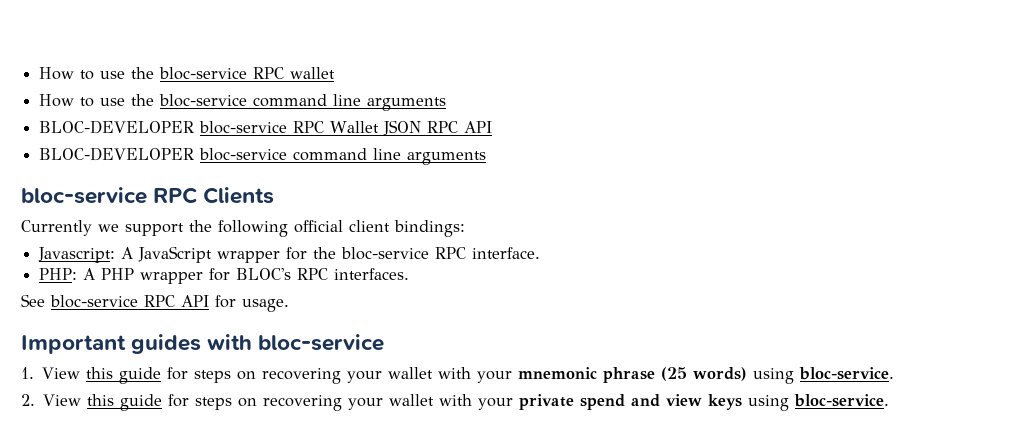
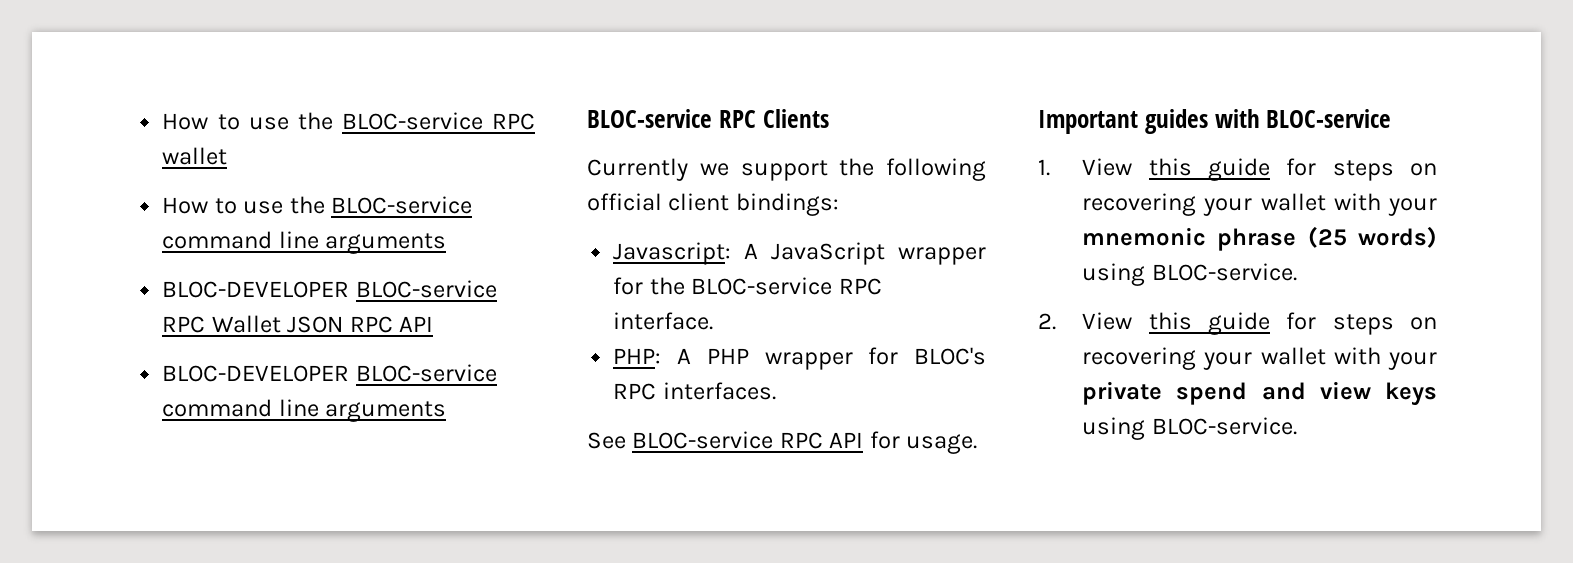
- How to use the bloc-service RPC wallet
+ How to use the BLOC-service RPC wallet
- How to use the bloc-service command line arguments
+ How to use the BLOC-service command line arguments
- BLOC-DEVELOPER bloc-service RPC Wallet JSON RPC API
+ BLOC-DEVELOPER BLOC-service RPC Wallet JSON RPC API
- BLOC-DEVELOPER bloc-service command line arguments
- bloc-service RPC Clients
+ BLOC-DEVELOPER BLOC-service command line arguments
+ BLOC-service RPC Clients
- Javascript: A JavaScript wrapper for the bloc-service RPC interface.
+ Javascript: A JavaScript wrapper for the BLOC-service RPC interface.
- See bloc-service RPC API for usage.
+ See BLOC-service RPC API for usage.
- Important guides with bloc-service
+ Important guides with BLOC-service
- 1. View this guide for steps on recovering your wallet with your mnemonic phrase (25 words) using bloc-service.
+ 1. View this guide for steps on recovering your wallet with your mnemonic phrase (25 words) using BLOC-service.
- 2. View this guide for steps on recovering your wallet with your private spend and view keys using bloc-service.
+ 2. View this guide for steps on recovering your wallet with your private spend and view keys using BLOC-service.

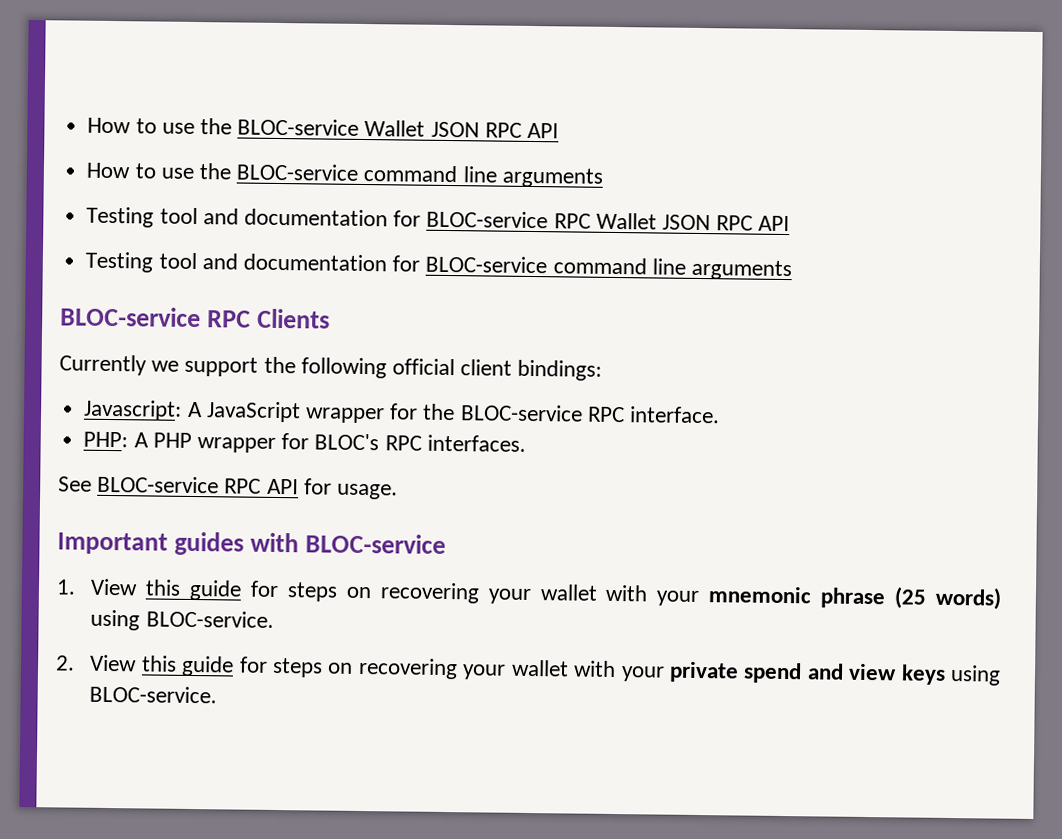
- How to use the BLOC-service RPC wallet
+ How to use the BLOC-service Wallet JSON RPC API
- BLOC-DEVELOPER BLOC-service RPC Wallet JSON RPC API
+ Testing tool and documentation for BLOC-service RPC Wallet JSON RPC API
- BLOC-DEVELOPER BLOC-service command line arguments
+ Testing tool and documentation for BLOC-service command line arguments

